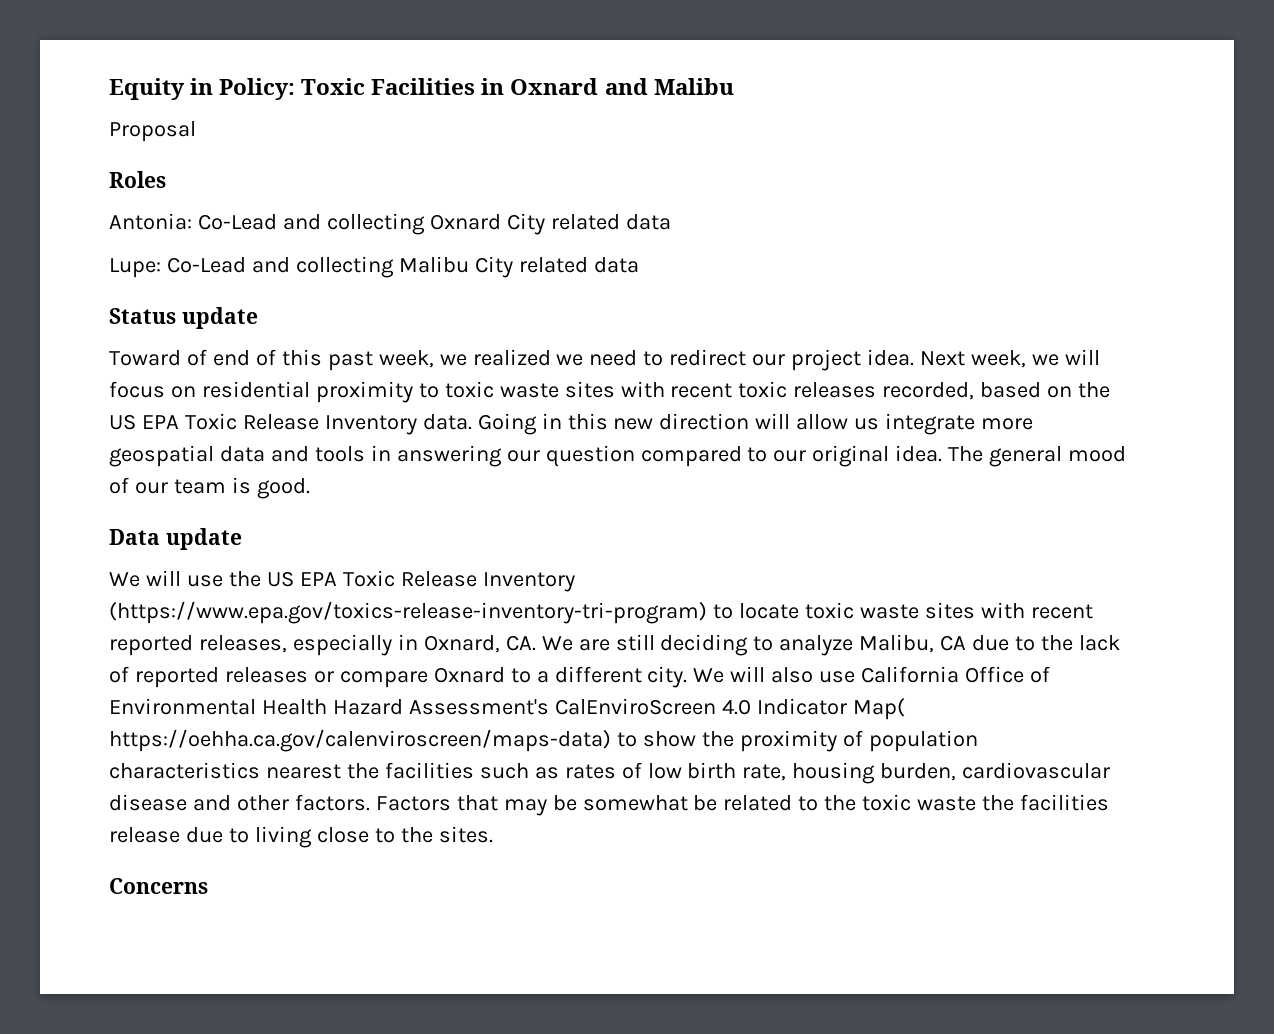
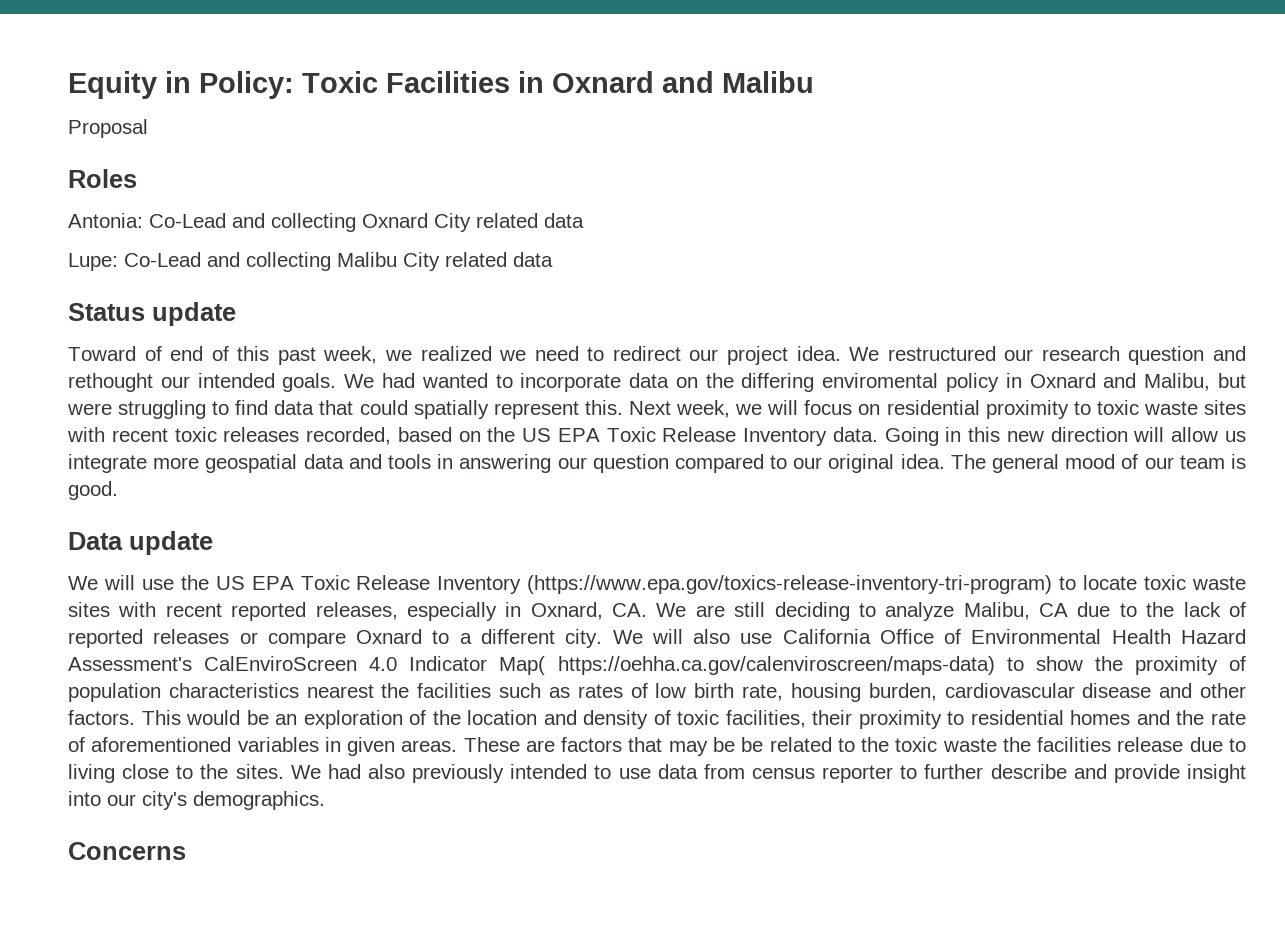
+ We restructured our research question and rethought our intended goals. We had wanted to incorporate data on the differing enviromental policy in Oxnard and Malibu, but were struggling to find data that could spatially represent this.
- Factors that may be somewhat be related to the toxic waste the facilities release due to living close to the sites.
+ This would be an exploration of the location and density of toxic facilities, their proximity to residential homes and the rate of aforementioned variables in given areas. These are factors that may be be related to the toxic waste the facilities release due to living close to the sites. We had also previously intended to use data from census reporter to further describe and provide insight into our city's demographics.

